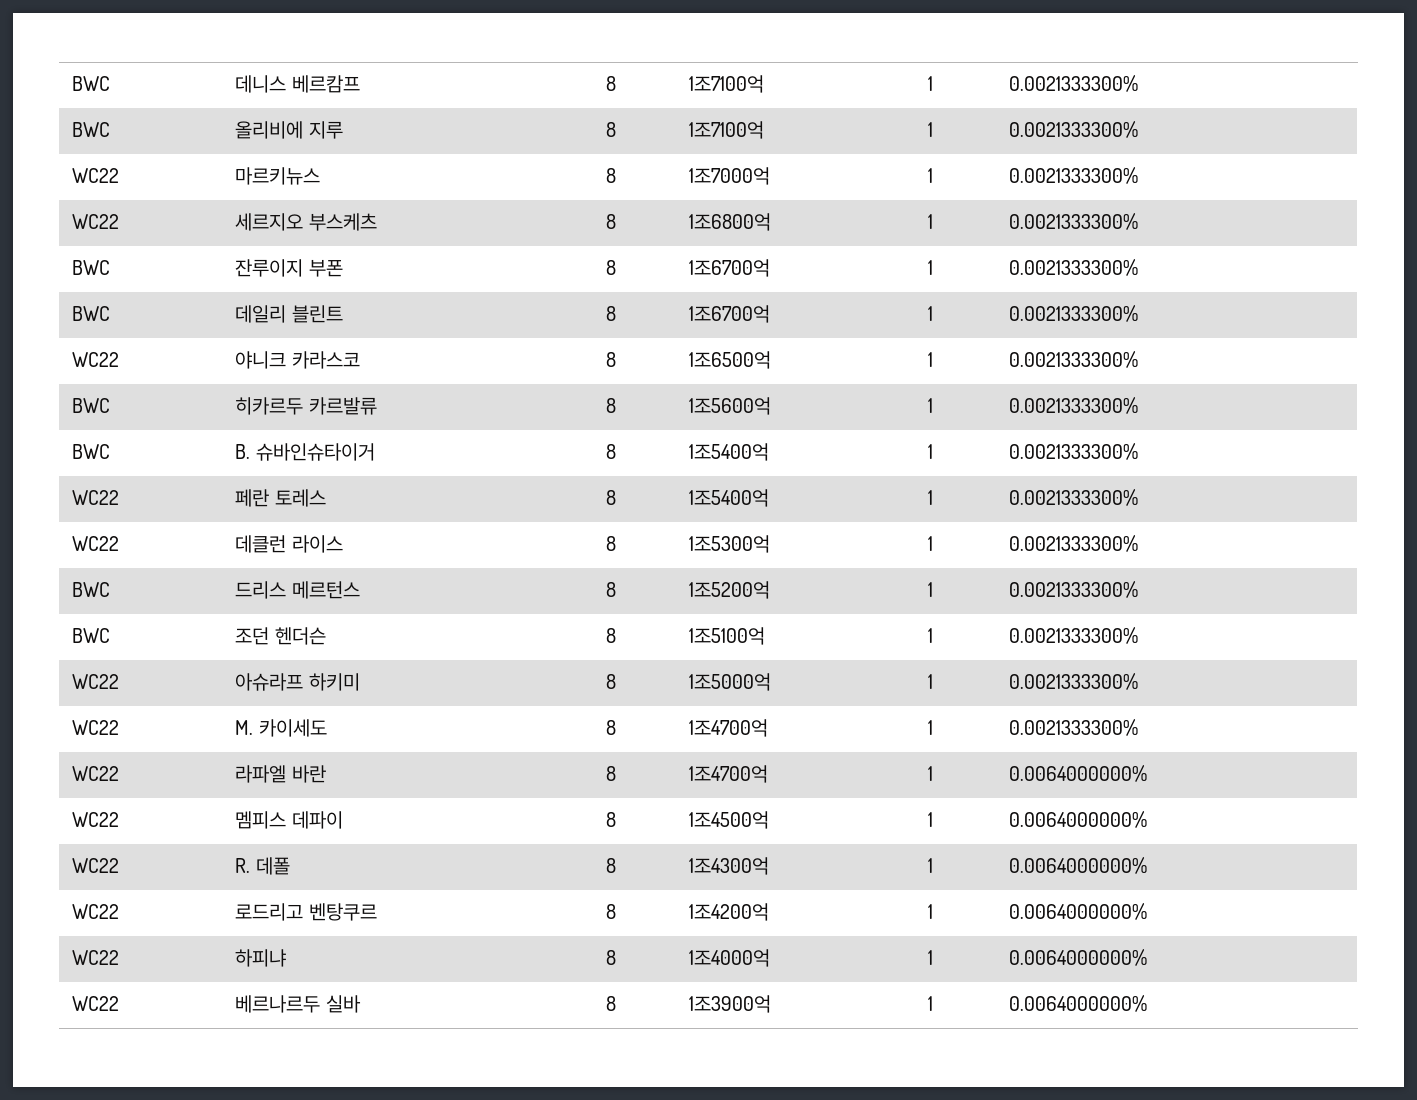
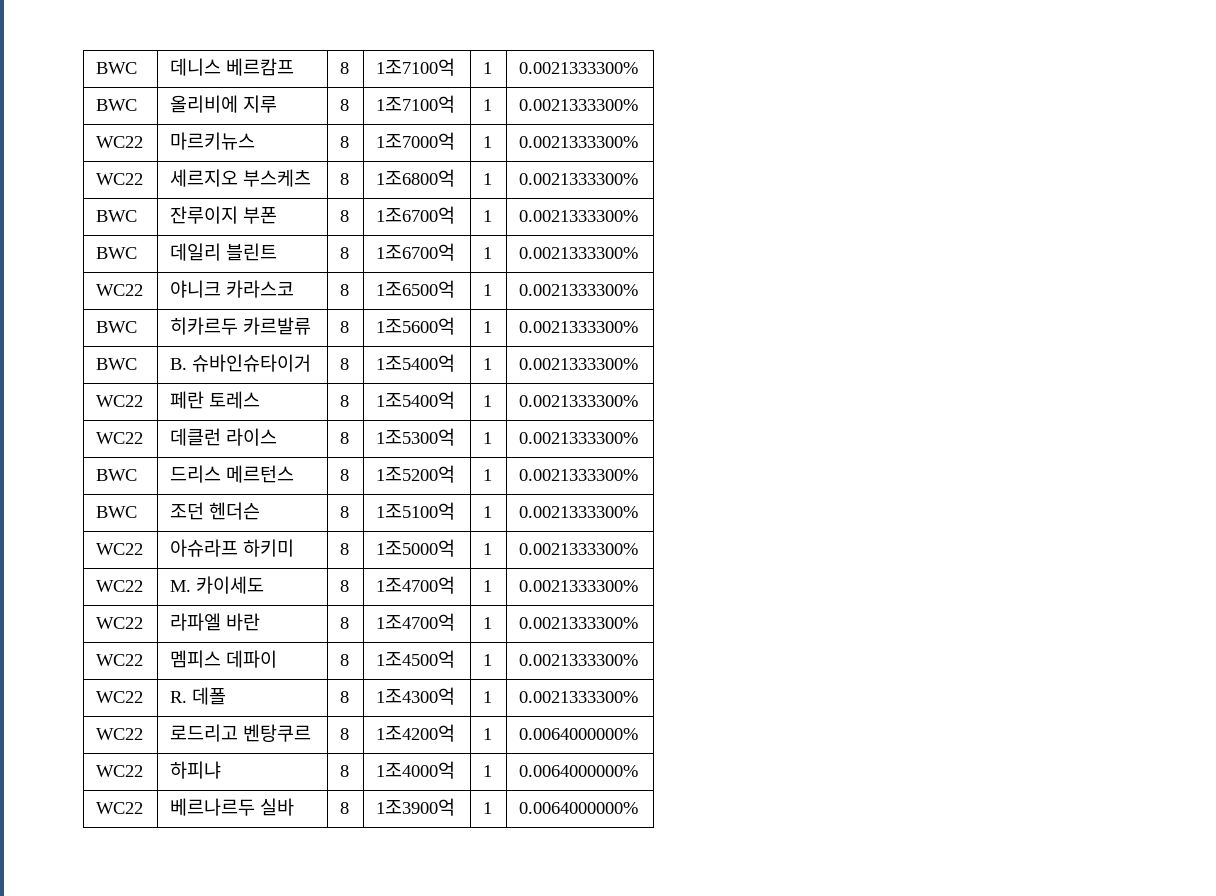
- WC22 | 라파엘 바란 | 8 | 1조4700억 | 1 | 0.0064000000%
+ WC22 | 라파엘 바란 | 8 | 1조4700억 | 1 | 0.0021333300%
- WC22 | 멤피스 데파이 | 8 | 1조4500억 | 1 | 0.0064000000%
+ WC22 | 멤피스 데파이 | 8 | 1조4500억 | 1 | 0.0021333300%
- WC22 | R. 데폴 | 8 | 1조4300억 | 1 | 0.0064000000%
+ WC22 | R. 데폴 | 8 | 1조4300억 | 1 | 0.0021333300%

